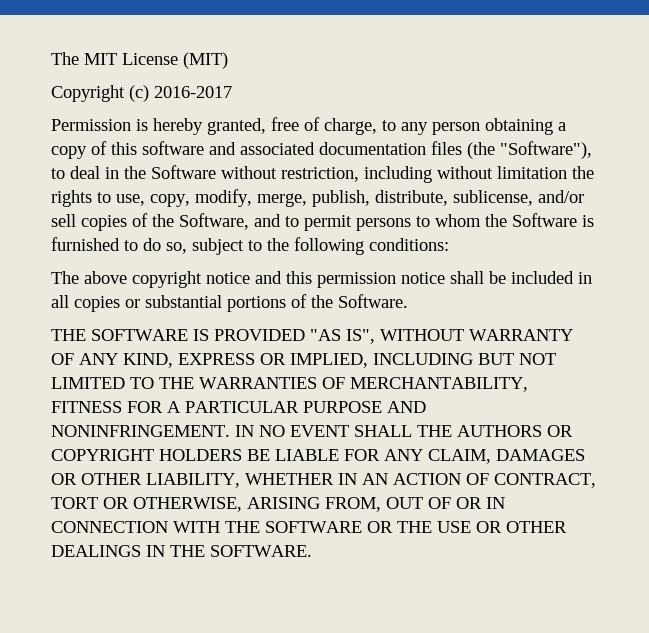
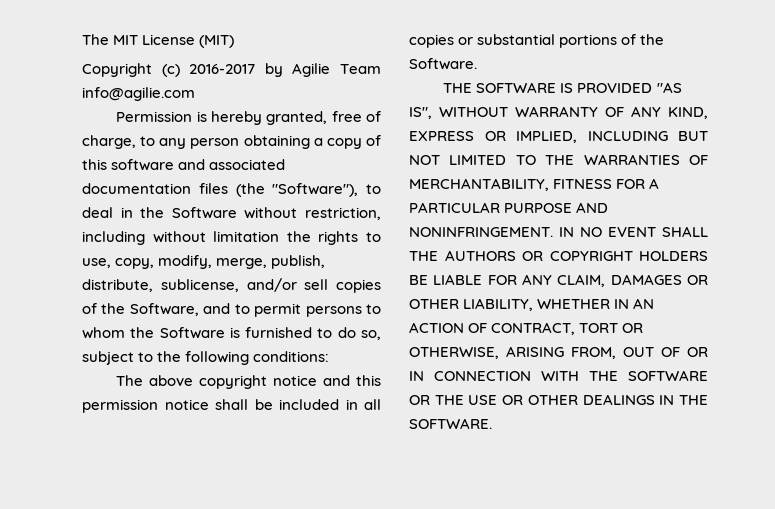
- Copyright (c) 2016-2017
+ Copyright (c) 2016-2017 by Agilie Team info@agilie.com

